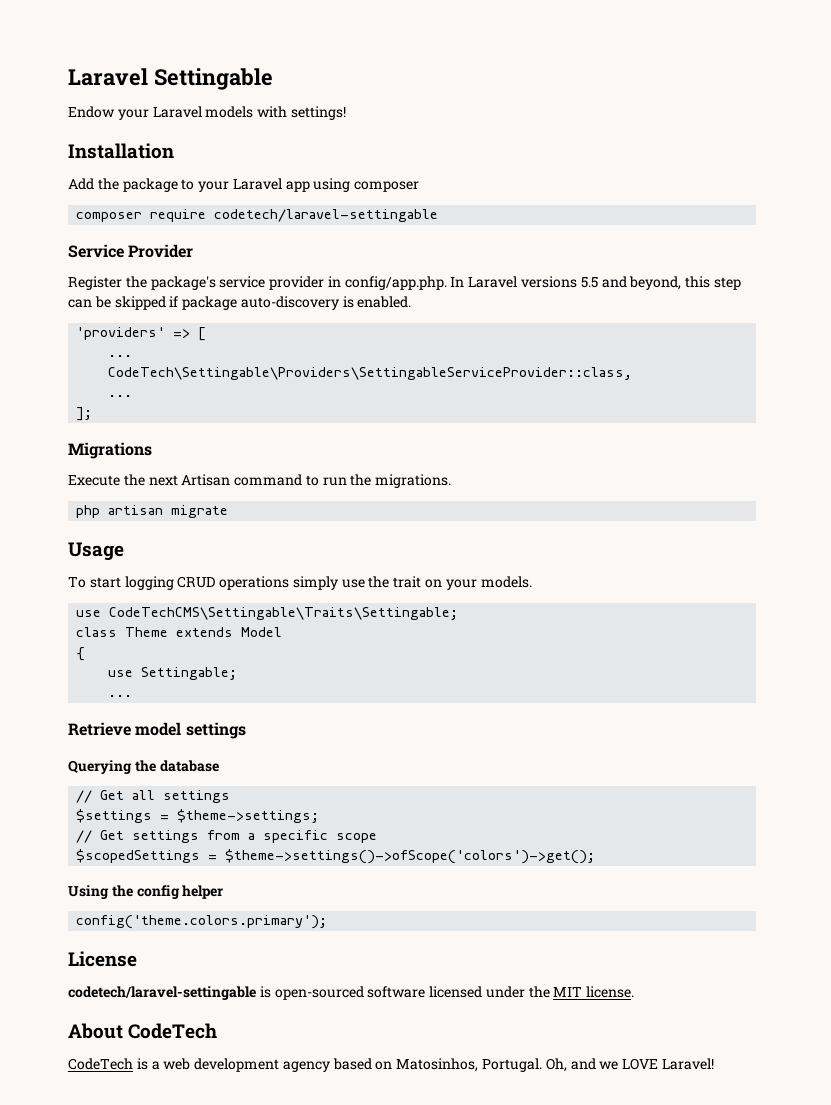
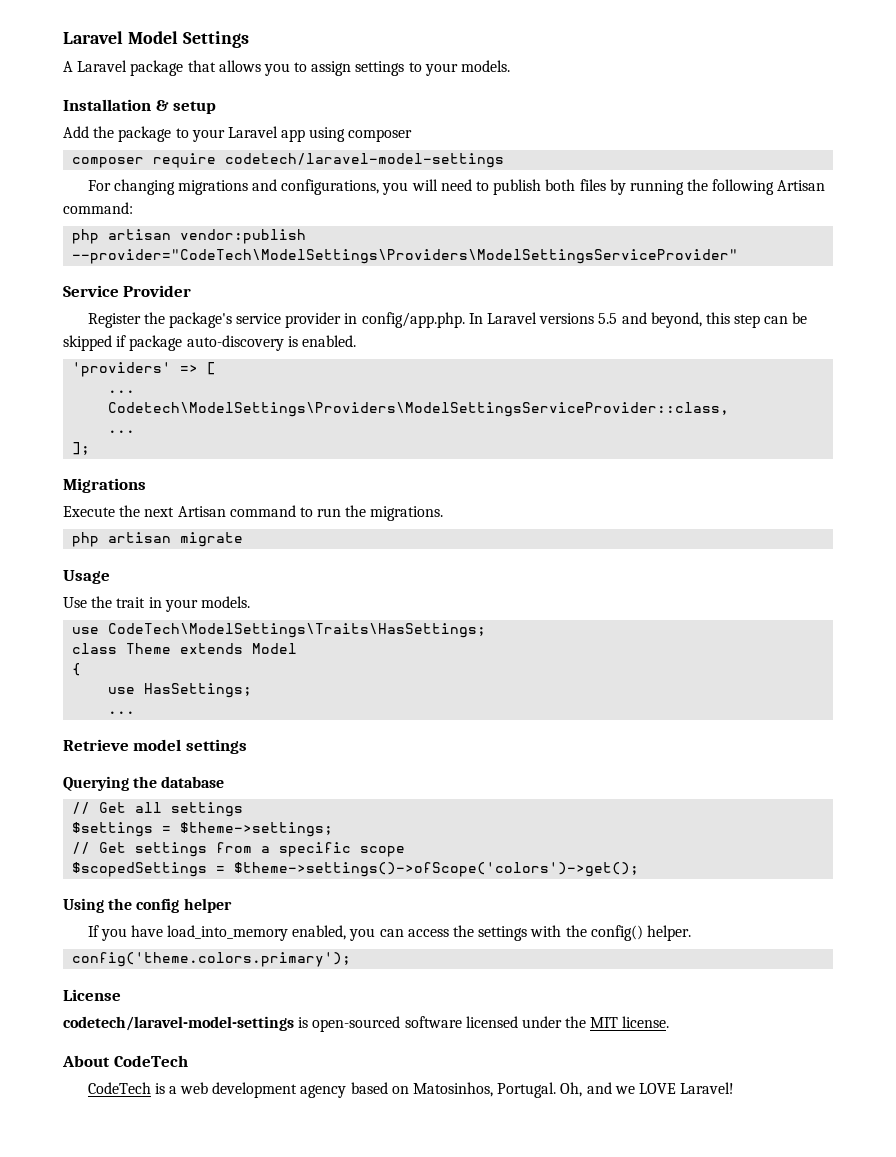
- Laravel Settingable
- Endow your Laravel models with settings!
+ Laravel Model Settings
+ A Laravel package that allows you to assign settings to your models.
- Installation
+ Installation & setup
- composer require codetech/laravel-settingable
+ composer require codetech/laravel-model-settings
+ For changing migrations and configurations, you will need to publish both files by running the following Artisan command:
+ php artisan vendor:publish --provider="CodeTech\ModelSettings\Providers\ModelSettingsServiceProvider"
- CodeTech\Settingable\Providers\SettingableServiceProvider::class,
+ Codetech\ModelSettings\Providers\ModelSettingsServiceProvider::class,
- To start logging CRUD operations simply use the trait on your models.
+ Use the trait in your models.
- use CodeTechCMS\Settingable\Traits\Settingable;
+ use CodeTech\ModelSettings\Traits\HasSettings;
- use Settingable;
+ use HasSettings;
+ If you have load_into_memory enabled, you can access the settings with the config() helper.
- codetech/laravel-settingable is open-sourced software licensed under the MIT license.
+ codetech/laravel-model-settings is open-sourced software licensed under the MIT license.

